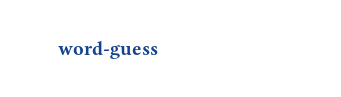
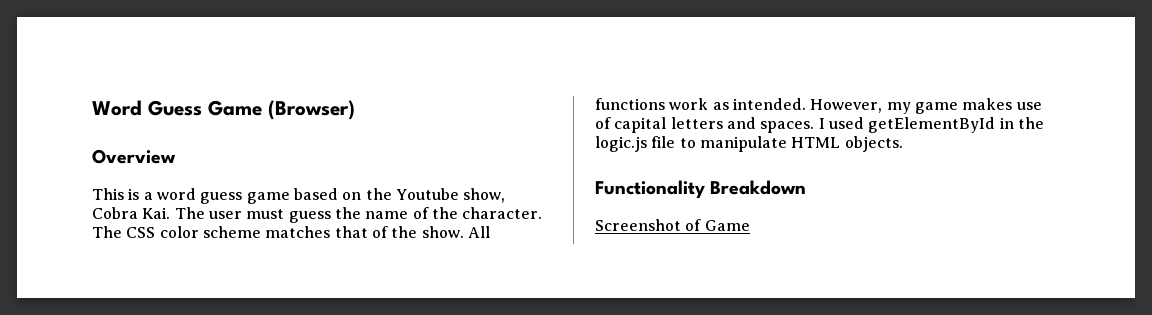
- word-guess
+ Word Guess Game (Browser)
+ Overview
+ This is a word guess game based on the Youtube show, Cobra Kai. The user must guess the name of the character. The CSS color scheme matches that of the show. All functions work as intended. However, my game makes use of capital letters and spaces. I used getElementById in the logic.js file to manipulate HTML objects.
+ Functionality Breakdown
+ Screenshot of Game

